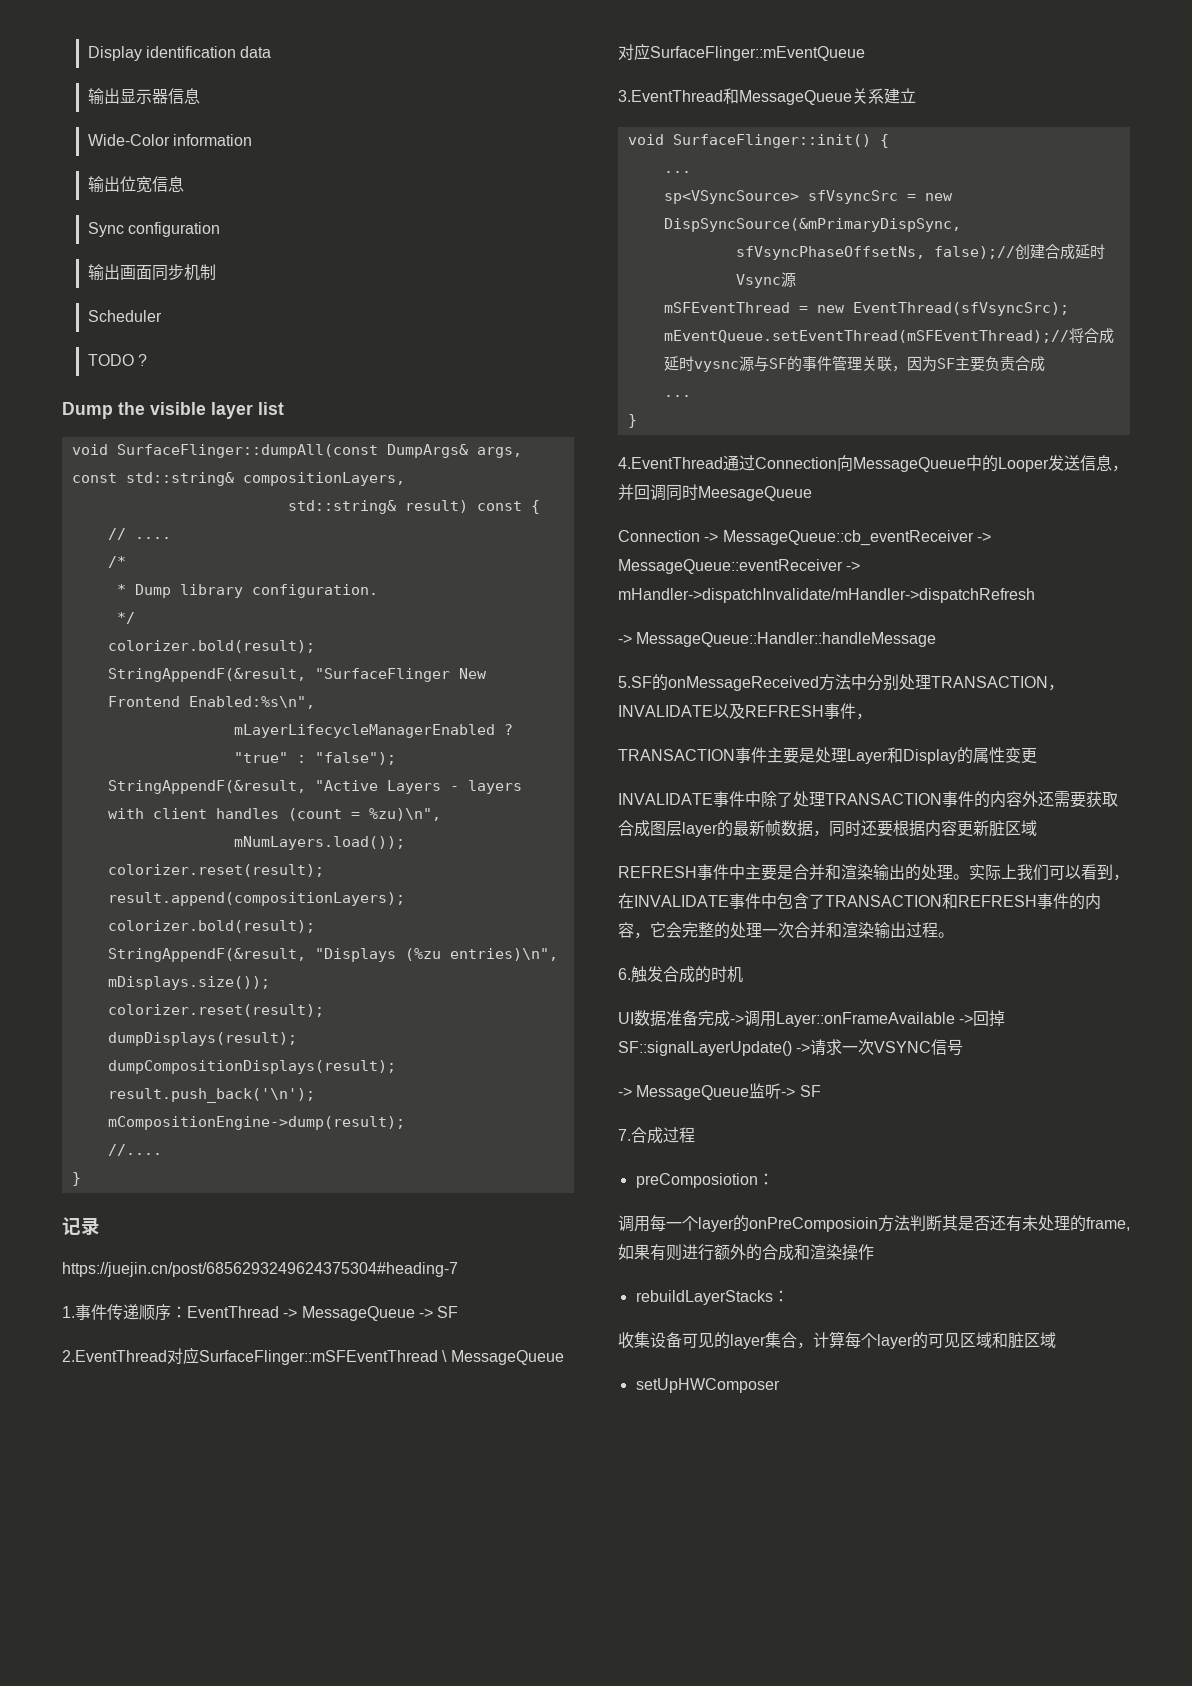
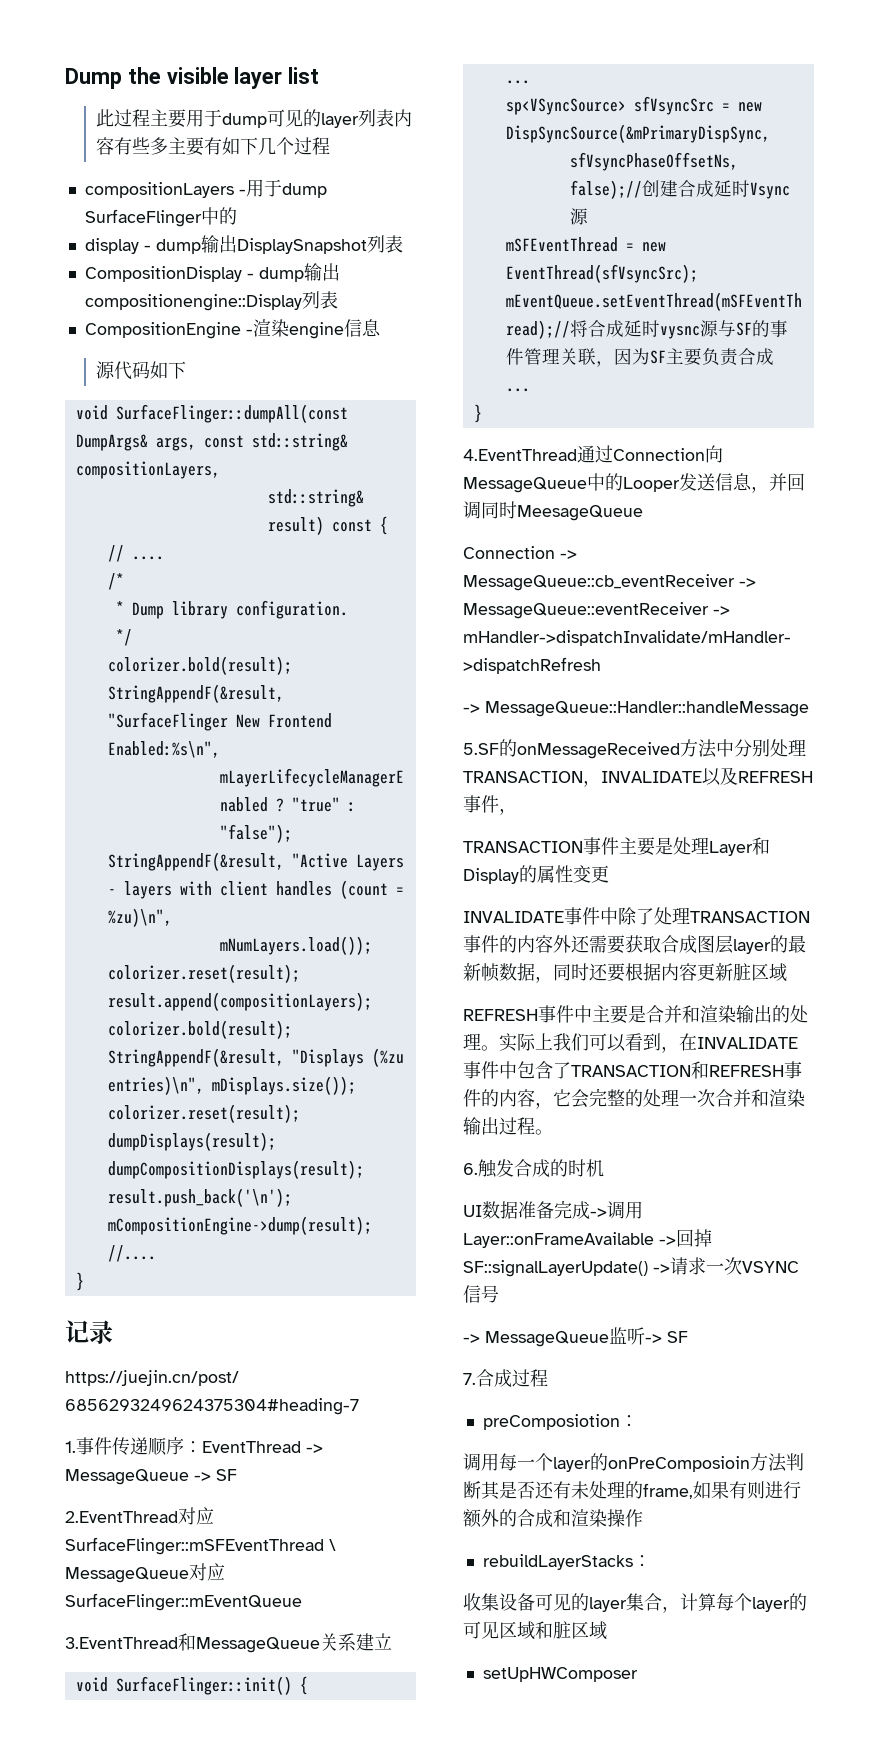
- Display identification data
- 输出显示器信息
- Wide-Color information
- 输出位宽信息
- Sync configuration
- 输出画面同步机制
- Scheduler
- TODO ?
+ 此过程主要用于dump可见的layer列表内容有些多主要有如下几个过程
+ compositionLayers -用于dump SurfaceFlinger中的
+ display - dump输出DisplaySnapshot列表
+ CompositionDisplay - dump输出compositionengine::Display列表
+ CompositionEngine -渲染engine信息
+ 源代码如下

